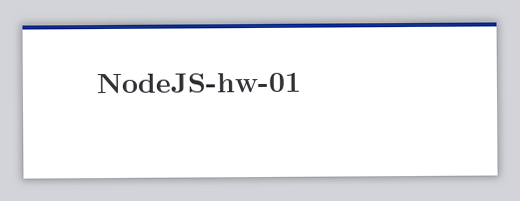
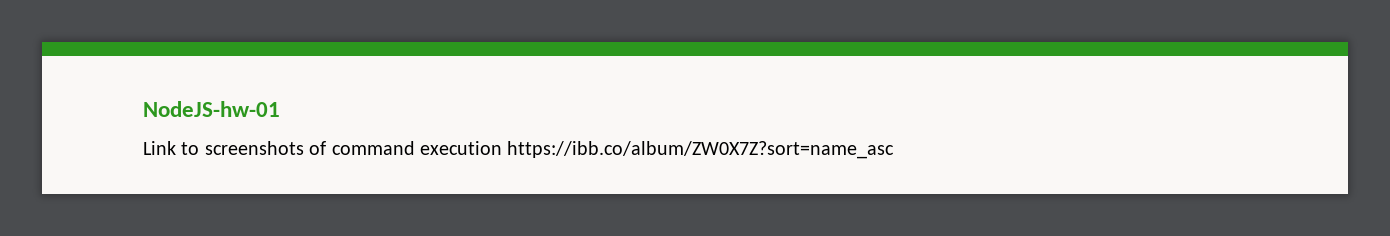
+ Link to screenshots of command execution https://ibb.co/album/ZW0X7Z?sort=name_asc

